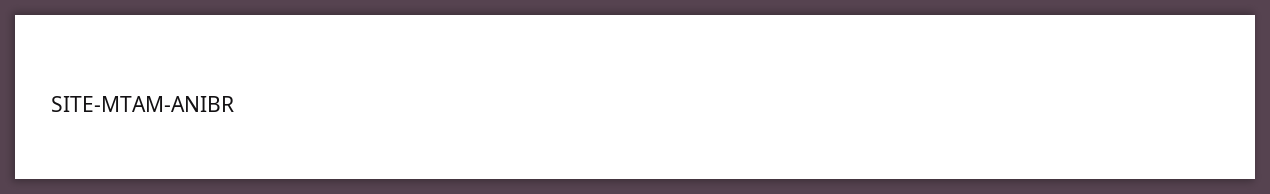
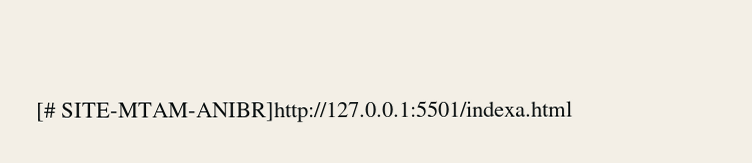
- SITE-MTAM-ANIBR
+ [# SITE-MTAM-ANIBR]http://127.0.0.1:5501/indexa.html

